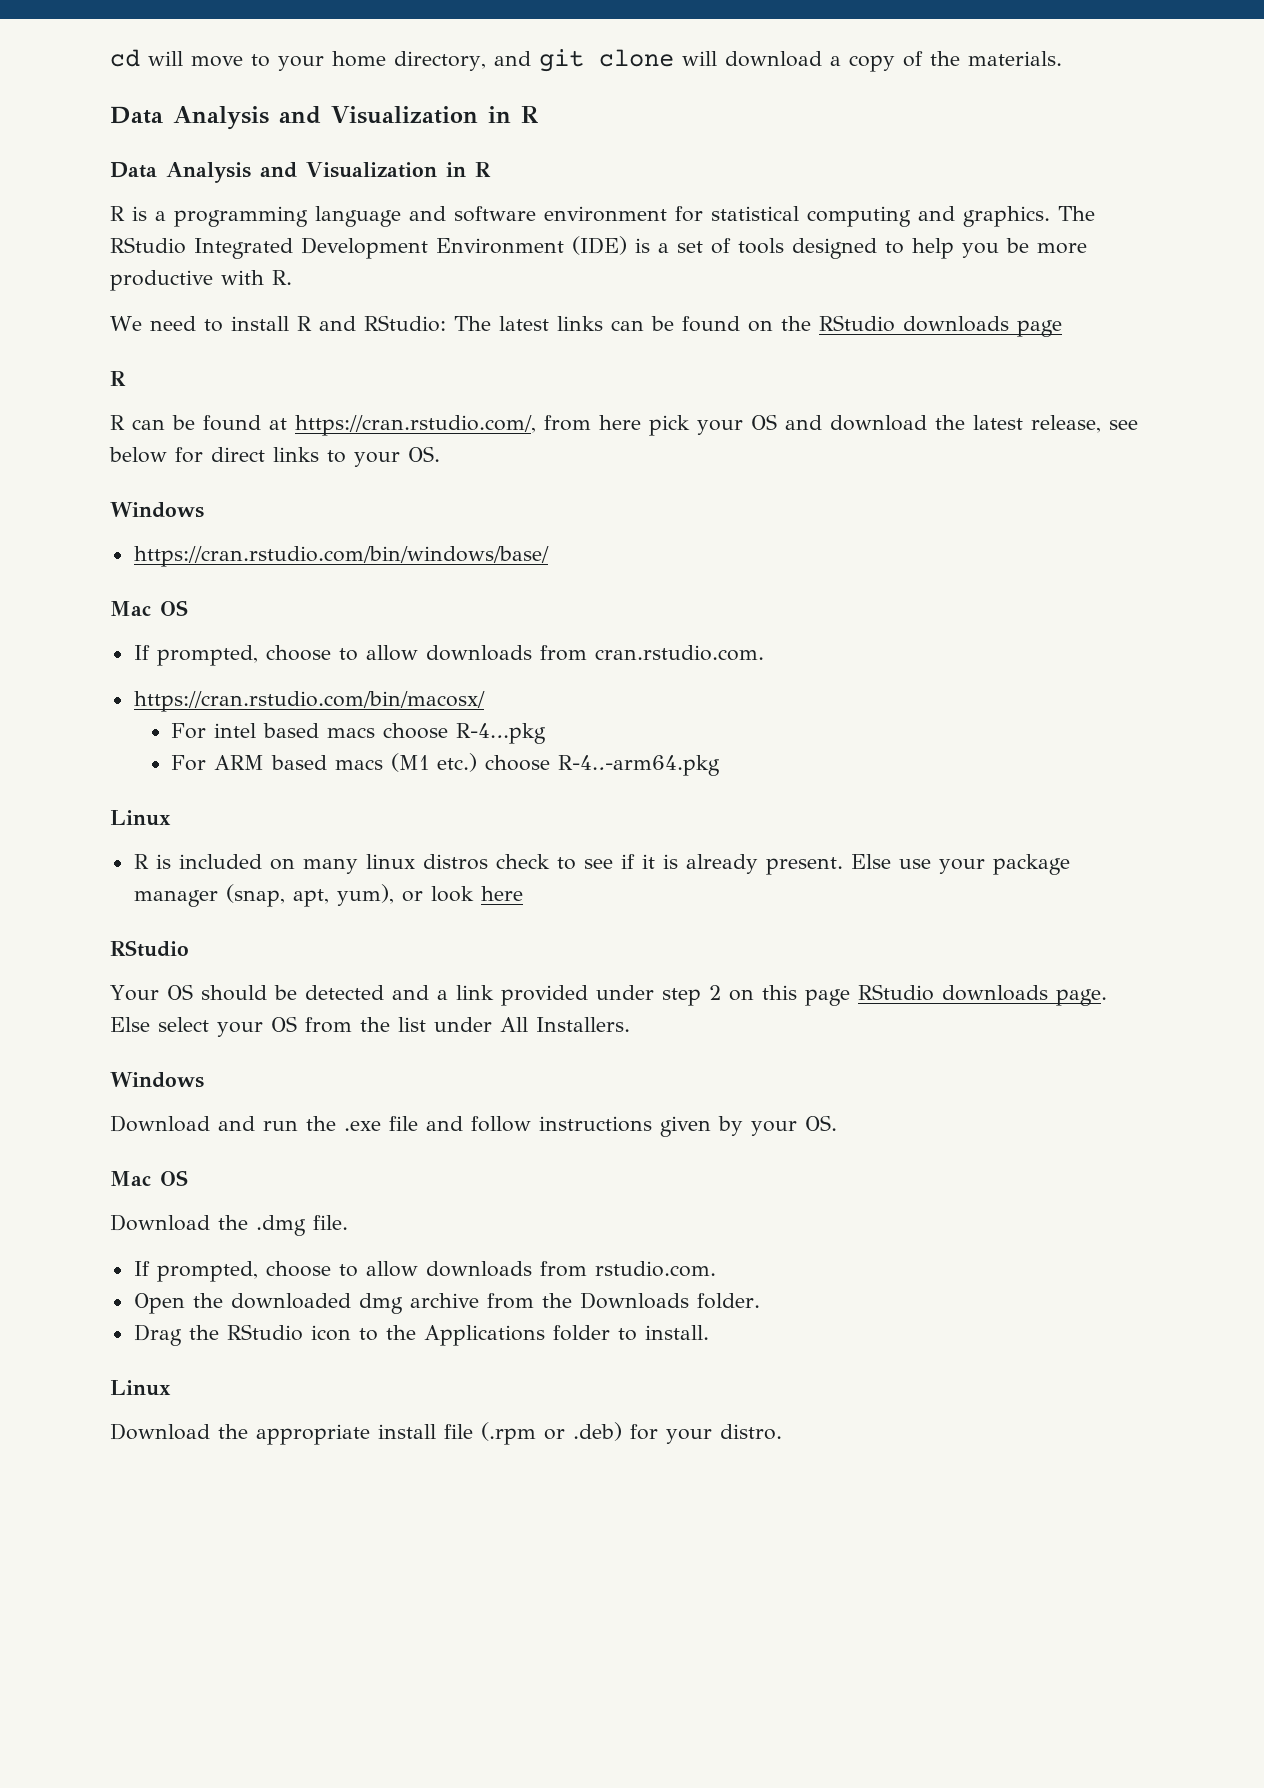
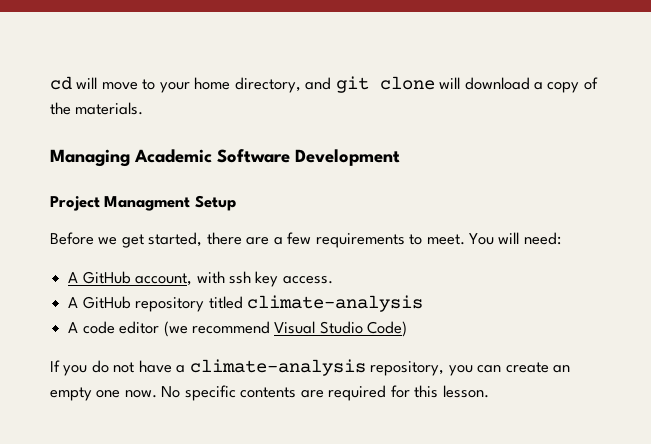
  cd will move to your home directory, and git clone will download a copy of the materials.
- Data Analysis and Visualization in R
- Data Analysis and Visualization in R
- R is a programming language and software environment for statistical computing and graphics. The RStudio Integrated Development Environment (IDE) is a set of tools designed to help you be more productive with R.
- We need to install R and RStudio: The latest links can be found on the RStudio downloads page
- R
- R can be found at https://cran.rstudio.com/, from here pick your OS and download the latest release, see below for direct links to your OS.
- Windows
- https://cran.rstudio.com/bin/windows/base/
- Mac OS
- If prompted, choose to allow downloads from cran.rstudio.com.
- https://cran.rstudio.com/bin/macosx/
- For intel based macs choose R-4...pkg
- For ARM based macs (M1 etc.) choose R-4..-arm64.pkg
- Linux
- R is included on many linux distros check to see if it is already present. Else use your package manager (snap, apt, yum), or look here
- RStudio
- Your OS should be detected and a link provided under step 2 on this page RStudio downloads page. Else select your OS from the list under All Installers.
- Windows
- Download and run the .exe file and follow instructions given by your OS.
- Mac OS
- Download the .dmg file.
- If prompted, choose to allow downloads from rstudio.com.
- Open the downloaded dmg archive from the Downloads folder.
- Drag the RStudio icon to the Applications folder to install.
- Linux
- Download the appropriate install file (.rpm or .deb) for your distro.
+ Managing Academic Software Development
+ Project Managment Setup
+ Before we get started, there are a few requirements to meet. You will need:
+ A GitHub account, with ssh key access.
+ A GitHub repository titled climate-analysis
+ A code editor (we recommend Visual Studio Code)
+ If you do not have a climate-analysis repository, you can create an empty one now. No specific contents are required for this lesson.

